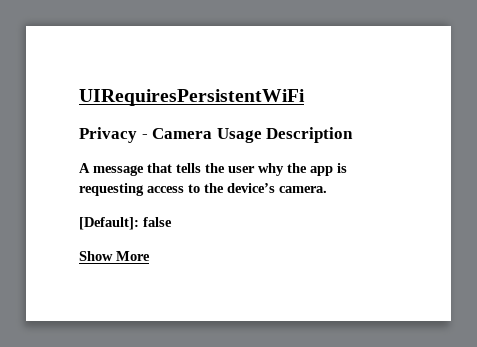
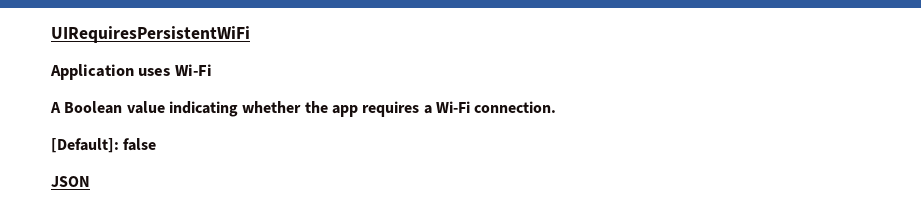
- Privacy - Camera Usage Description
- A message that tells the user why the app is requesting access to the device’s camera.
+ Application uses Wi-Fi
+ A Boolean value indicating whether the app requires a Wi-Fi connection.
- Show More
+ JSON

